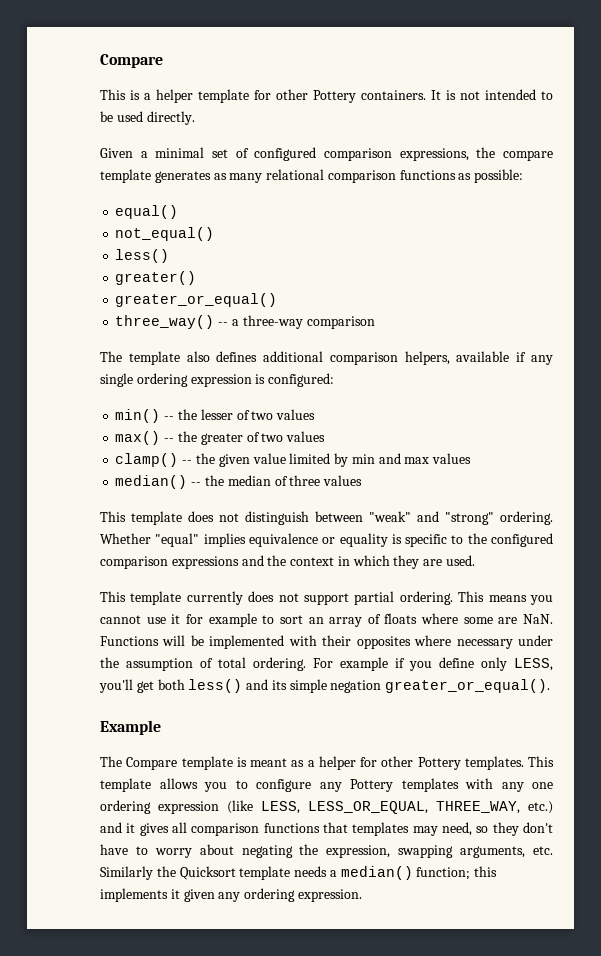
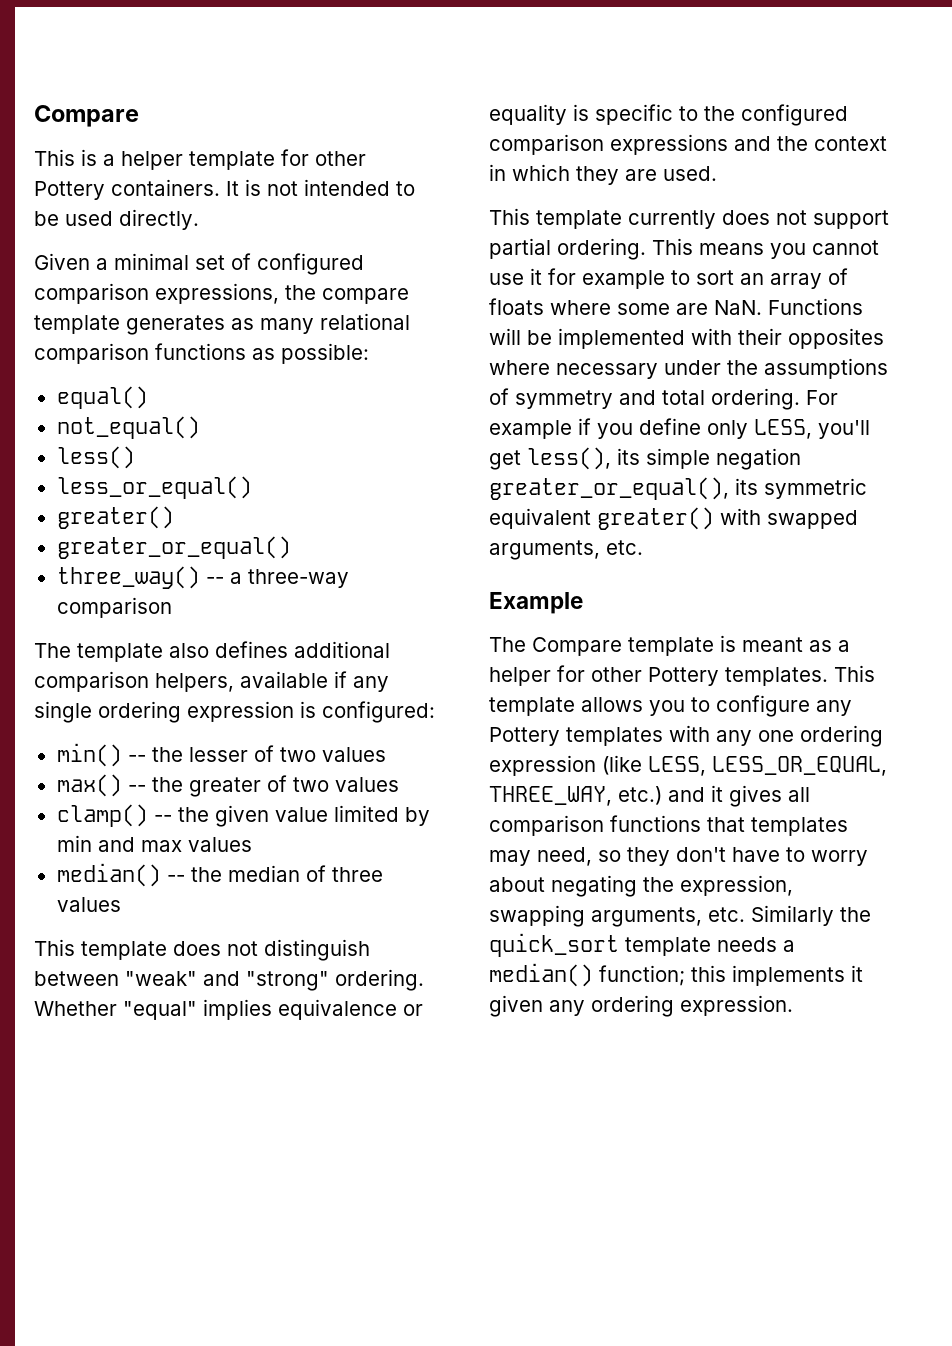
+ less_or_equal()
- This means you cannot use it for example to sort an array of floats where some are NaN. Functions will be implemented with their opposites where necessary under the assumption of total ordering.
+ This means you cannot use it for example to sort an array of floats where some are NaN. Functions will be implemented with their opposites where necessary under the assumptions of symmetry and total ordering.
- For example if you define only LESS, you'll get both less() and its simple negation greater_or_equal().
+ For example if you define only LESS, you'll get less(), its simple negation greater_or_equal(), its symmetric equivalent greater() with swapped arguments, etc.
- This template allows you to configure any Pottery templates with any one ordering expression (like LESS, LESS_OR_EQUAL, THREE_WAY, etc.) and it gives all comparison functions that templates may need, so they don't have to worry about negating the expression, swapping arguments, etc. Similarly the Quicksort template needs a median() function; this implements it given any ordering expression.
+ This template allows you to configure any Pottery templates with any one ordering expression (like LESS, LESS_OR_EQUAL, THREE_WAY, etc.) and it gives all comparison functions that templates may need, so they don't have to worry about negating the expression, swapping arguments, etc. Similarly the quick_sort template needs a median() function; this implements it given any ordering expression.

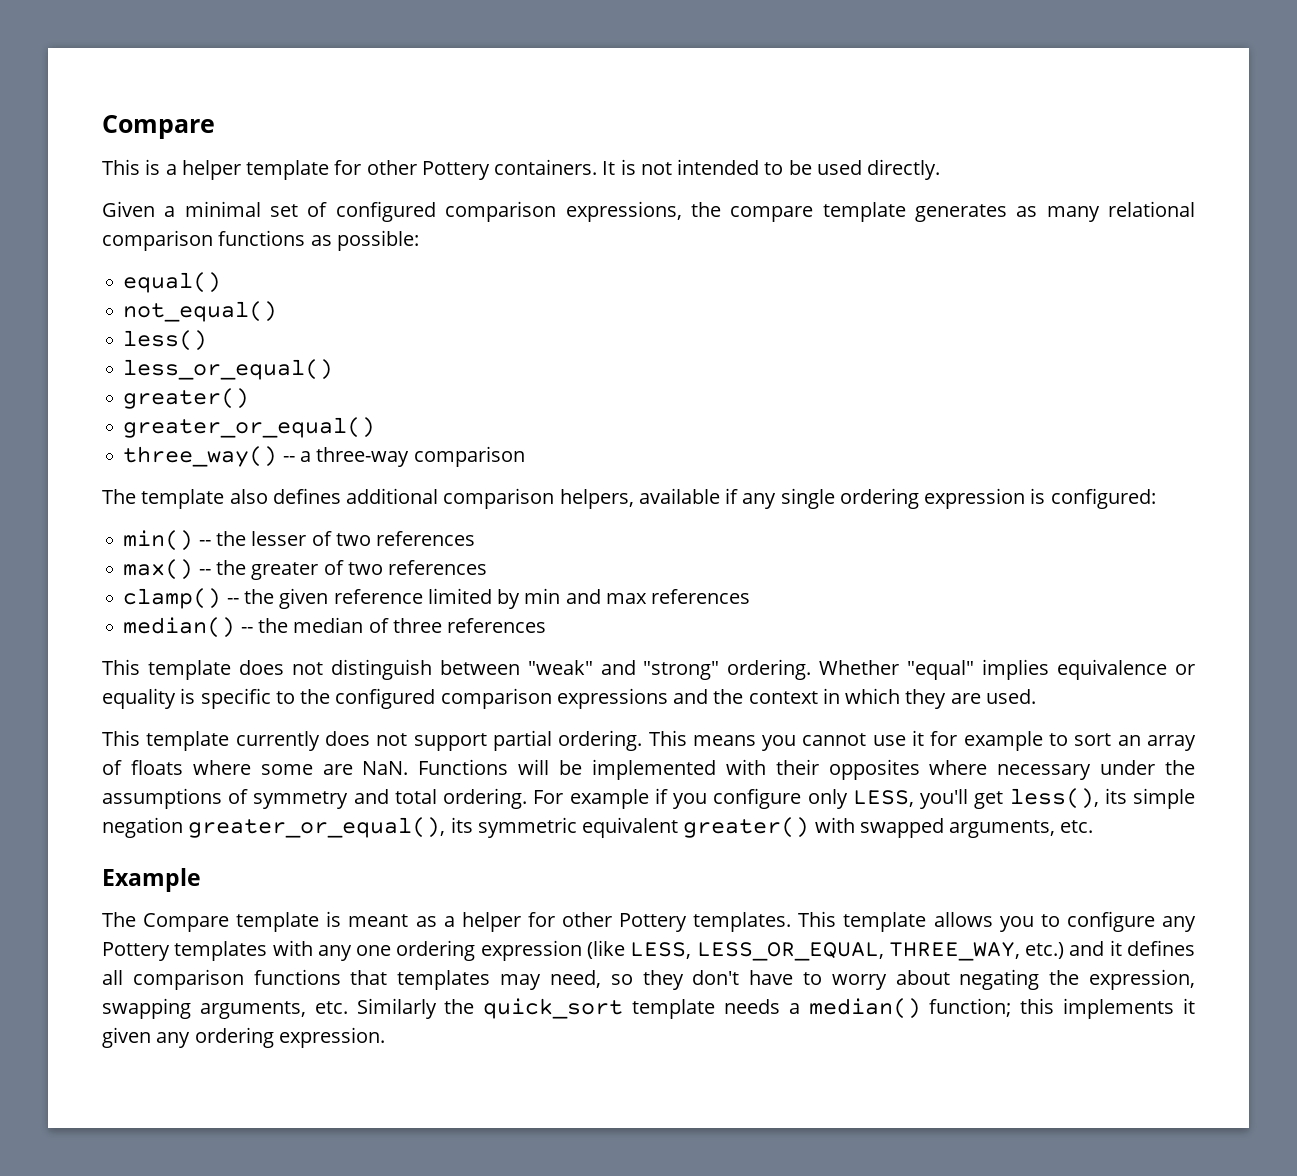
- min() -- the lesser of two values
+ min() -- the lesser of two references
- max() -- the greater of two values
+ max() -- the greater of two references
- clamp() -- the given value limited by min and max values
+ clamp() -- the given reference limited by min and max references
- median() -- the median of three values
+ median() -- the median of three references
- For example if you define only LESS, you'll get less(), its simple negation greater_or_equal(), its symmetric equivalent greater() with swapped arguments, etc.
+ For example if you configure only LESS, you'll get less(), its simple negation greater_or_equal(), its symmetric equivalent greater() with swapped arguments, etc.
- This template allows you to configure any Pottery templates with any one ordering expression (like LESS, LESS_OR_EQUAL, THREE_WAY, etc.) and it gives all comparison functions that templates may need, so they don't have to worry about negating the expression, swapping arguments, etc. Similarly the quick_sort template needs a median() function; this implements it given any ordering expression.
+ This template allows you to configure any Pottery templates with any one ordering expression (like LESS, LESS_OR_EQUAL, THREE_WAY, etc.) and it defines all comparison functions that templates may need, so they don't have to worry about negating the expression, swapping arguments, etc. Similarly the quick_sort template needs a median() function; this implements it given any ordering expression.

